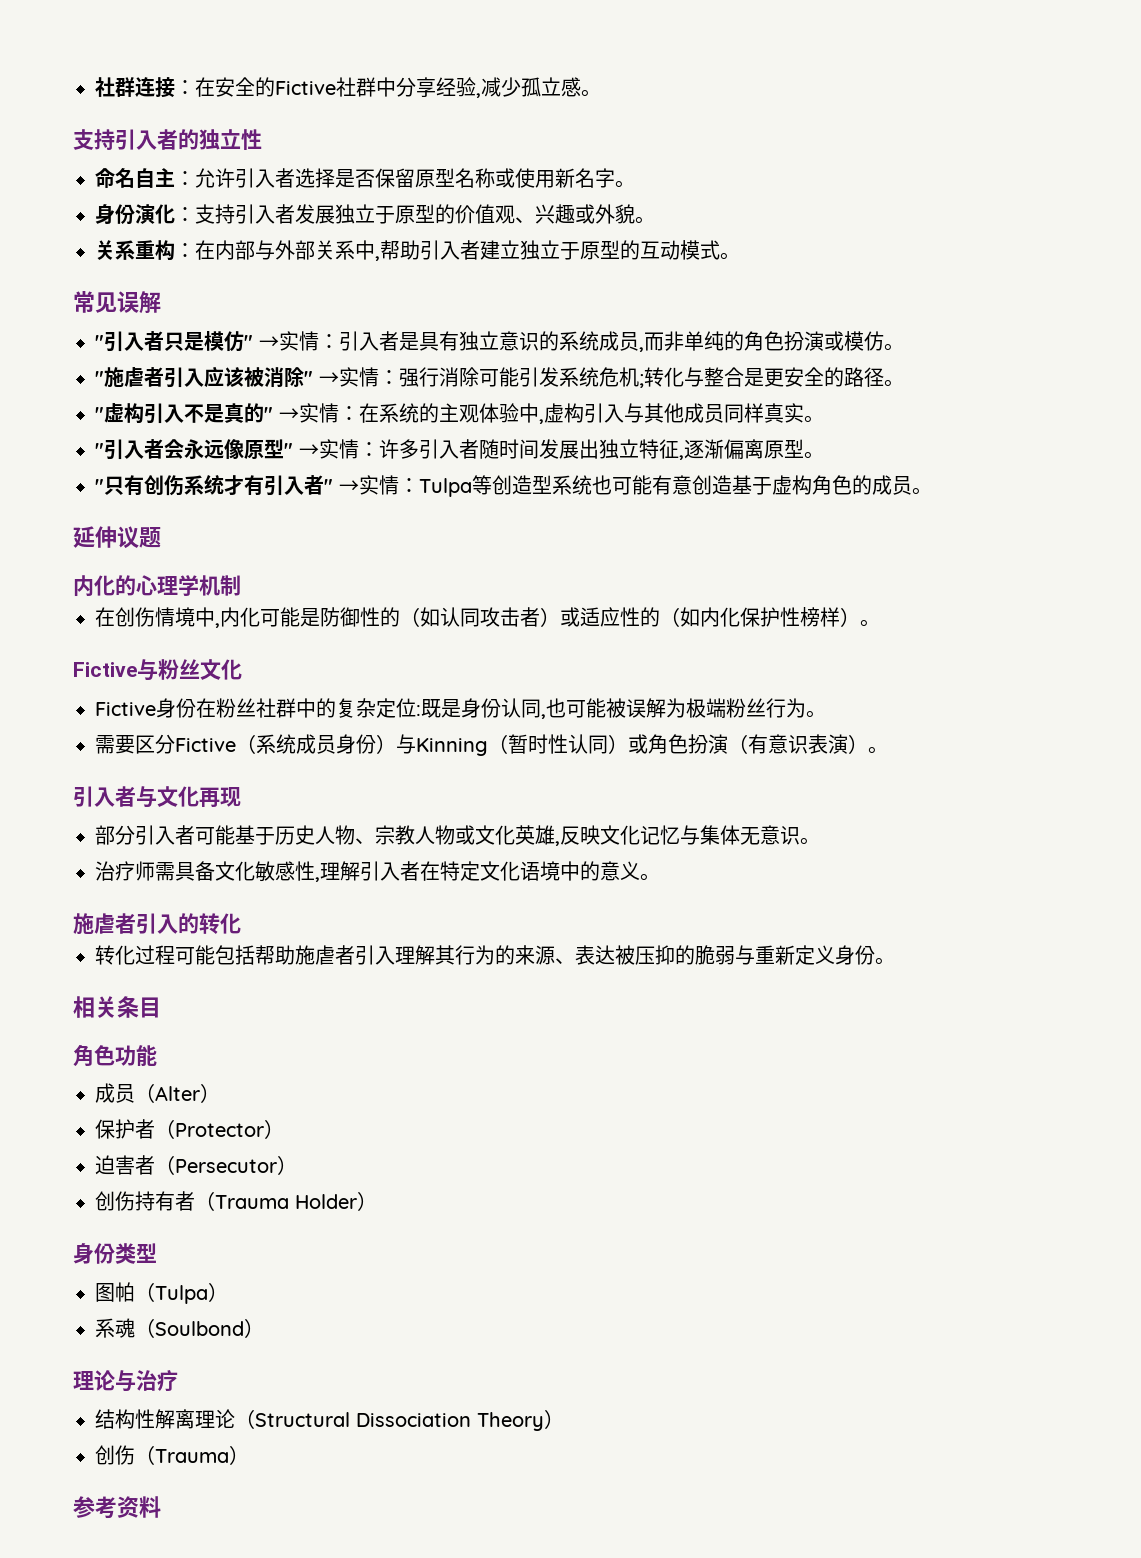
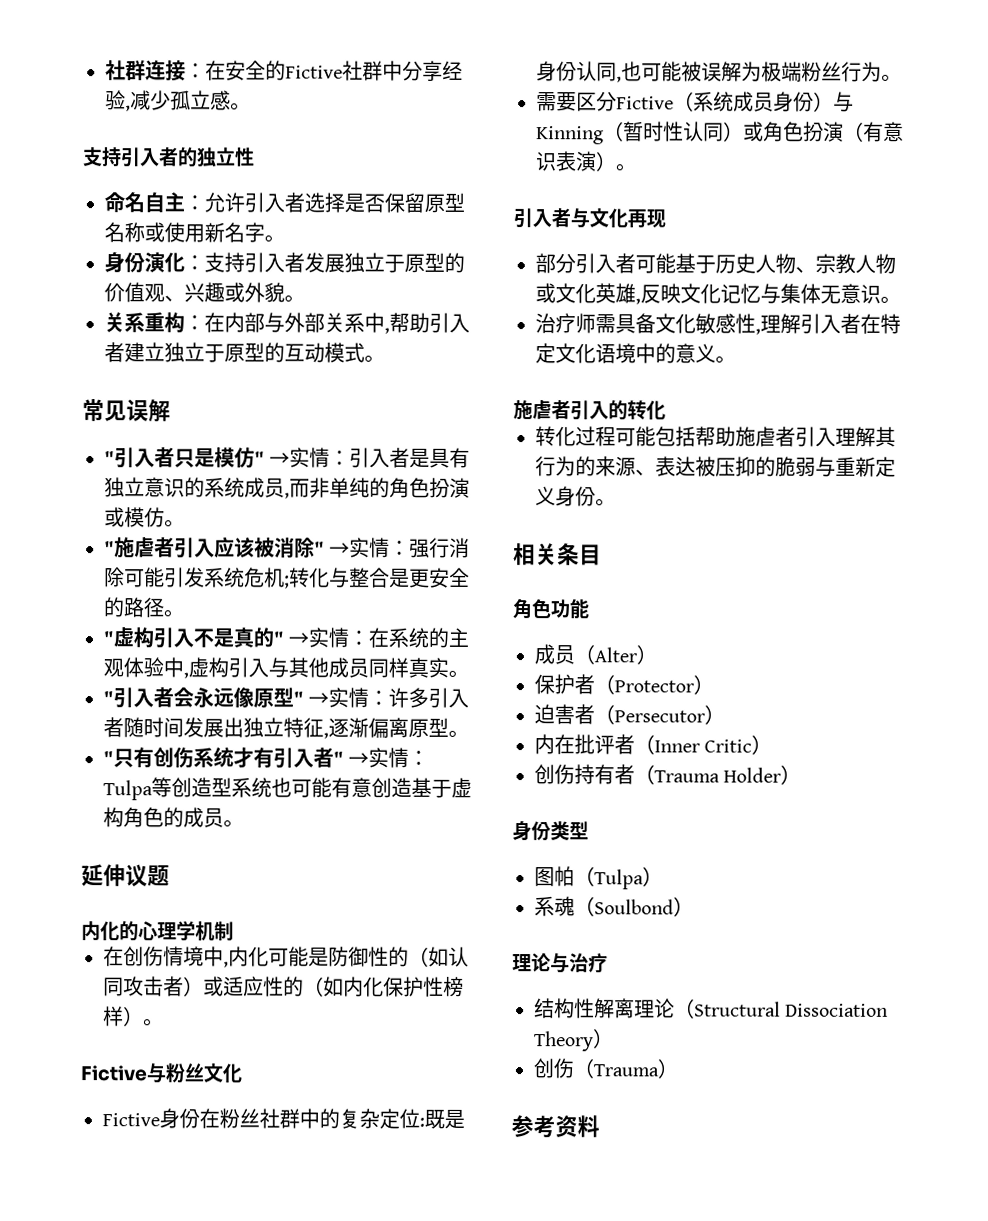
+ 内在批评者（Inner Critic）

